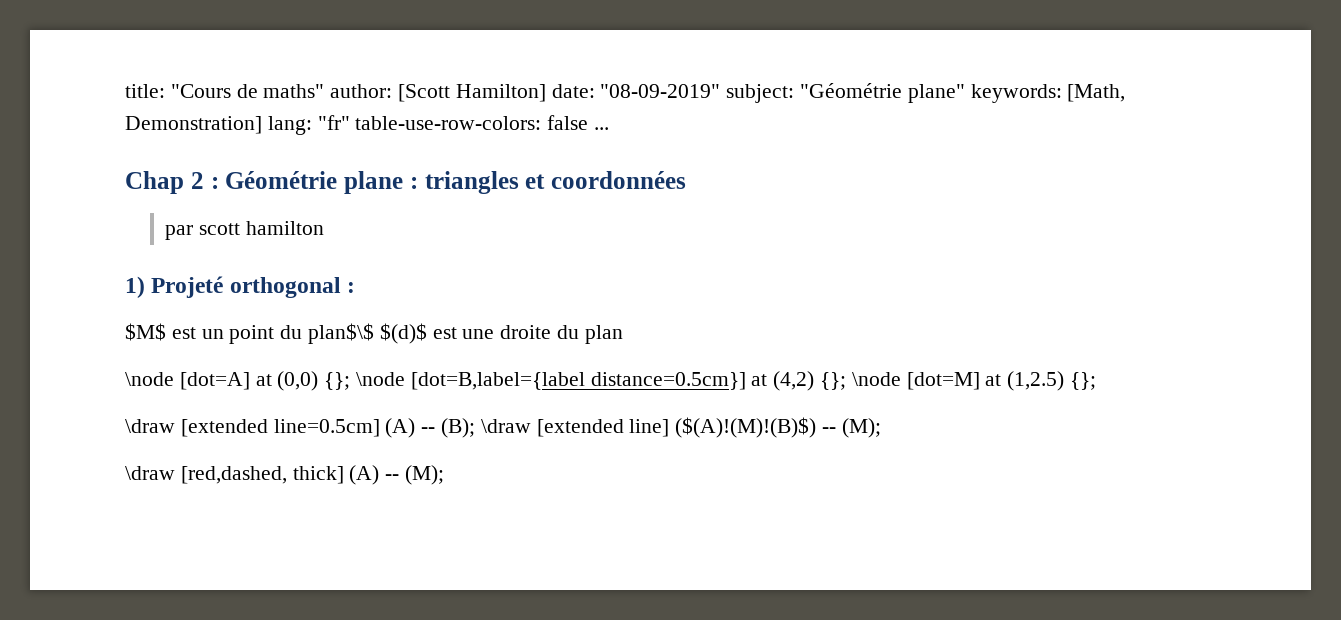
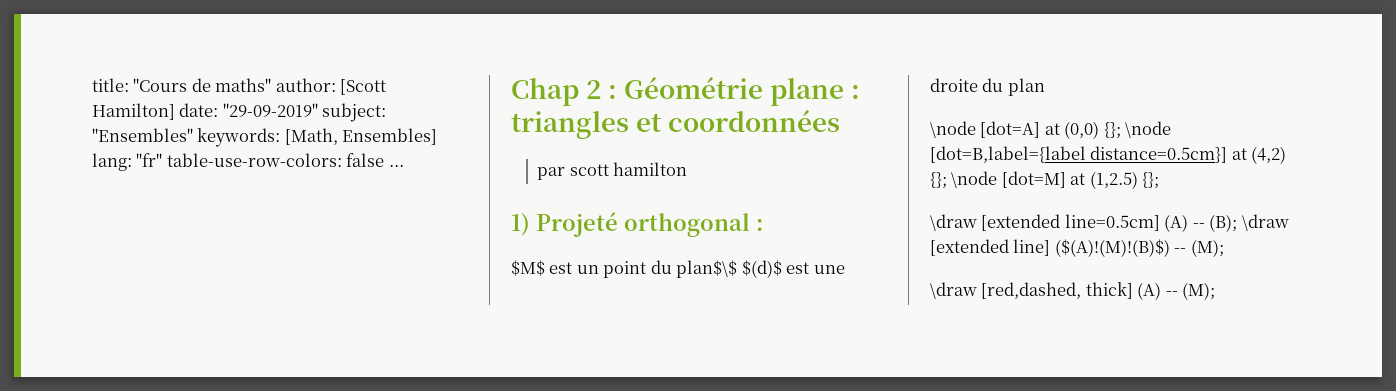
- title: "Cours de maths" author: [Scott Hamilton] date: "08-09-2019" subject: "Géométrie plane" keywords: [Math, Demonstration] lang: "fr" table-use-row-colors: false ...
+ title: "Cours de maths" author: [Scott Hamilton] date: "29-09-2019" subject: "Ensembles" keywords: [Math, Ensembles] lang: "fr" table-use-row-colors: false ...

